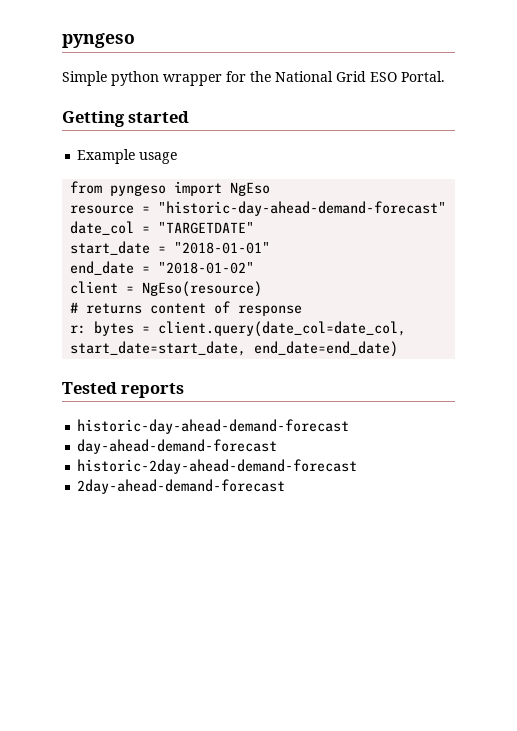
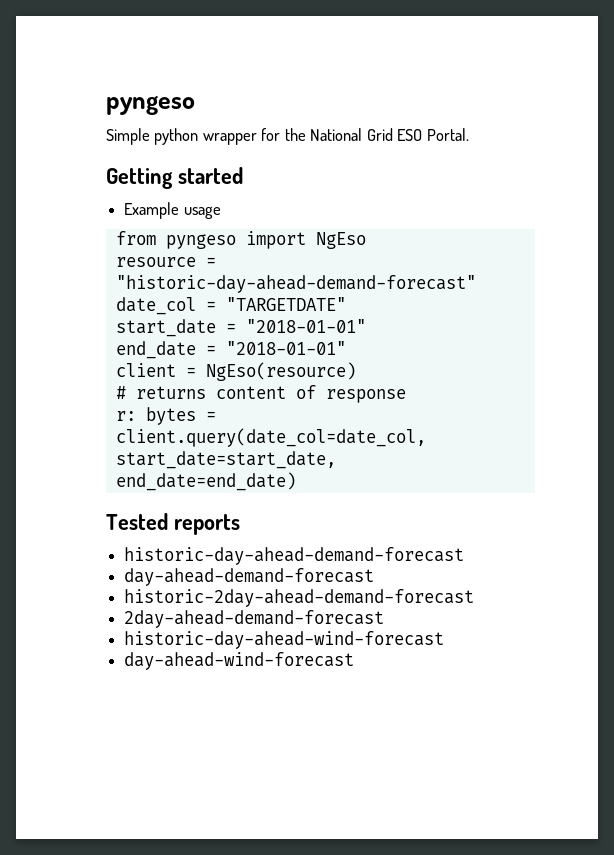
- end_date = "2018-01-02"
+ end_date = "2018-01-01"
+ historic-day-ahead-wind-forecast
+ day-ahead-wind-forecast

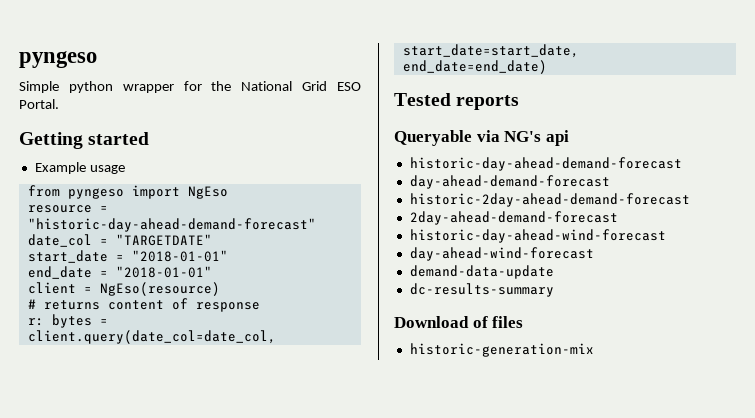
+ Queryable via NG's api
+ demand-data-update
+ dc-results-summary
+ Download of files
+ historic-generation-mix

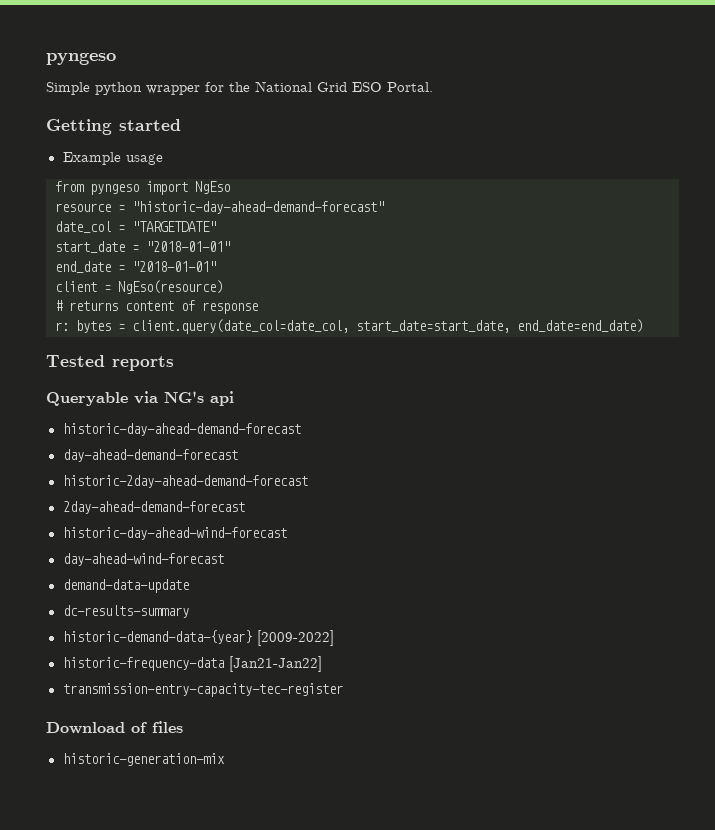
+ historic-demand-data-{year} [2009-2022]
+ historic-frequency-data [Jan21-Jan22]
+ transmission-entry-capacity-tec-register

